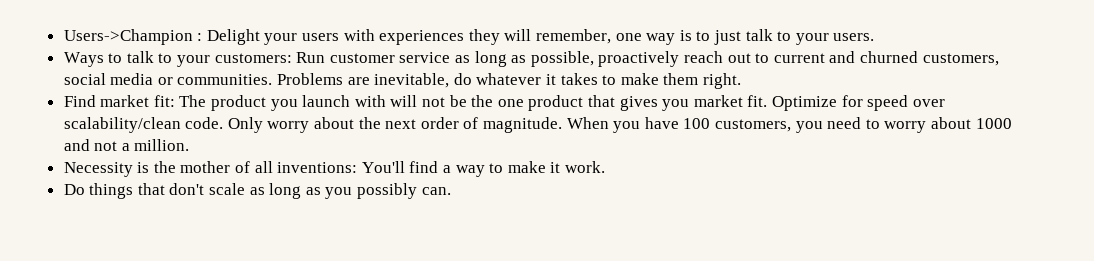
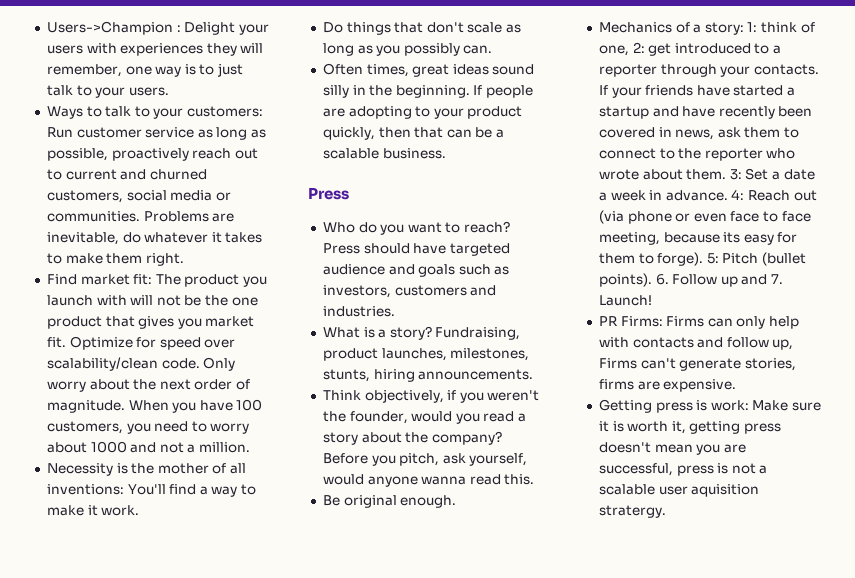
+ Often times, great ideas sound silly in the beginning. If people are adopting to your product quickly, then that can be a scalable business.
+ Press
+ Who do you want to reach? Press should have targeted audience and goals such as investors, customers and industries.
+ What is a story? Fundraising, product launches, milestones, stunts, hiring announcements.
+ Think objectively, if you weren't the founder, would you read a story about the company? Before you pitch, ask yourself, would anyone wanna read this.
+ Be original enough.
+ Mechanics of a story: 1: think of one, 2: get introduced to a reporter through your contacts. If your friends have started a startup and have recently been covered in news, ask them to connect to the reporter who wrote about them. 3: Set a date a week in advance. 4: Reach out (via phone or even face to face meeting, because its easy for them to forge). 5: Pitch (bullet points). 6. Follow up and 7. Launch!
+ PR Firms: Firms can only help with contacts and follow up, Firms can't generate stories, firms are expensive.
+ Getting press is work: Make sure it is worth it, getting press doesn't mean you are successful, press is not a scalable user aquisition stratergy.

